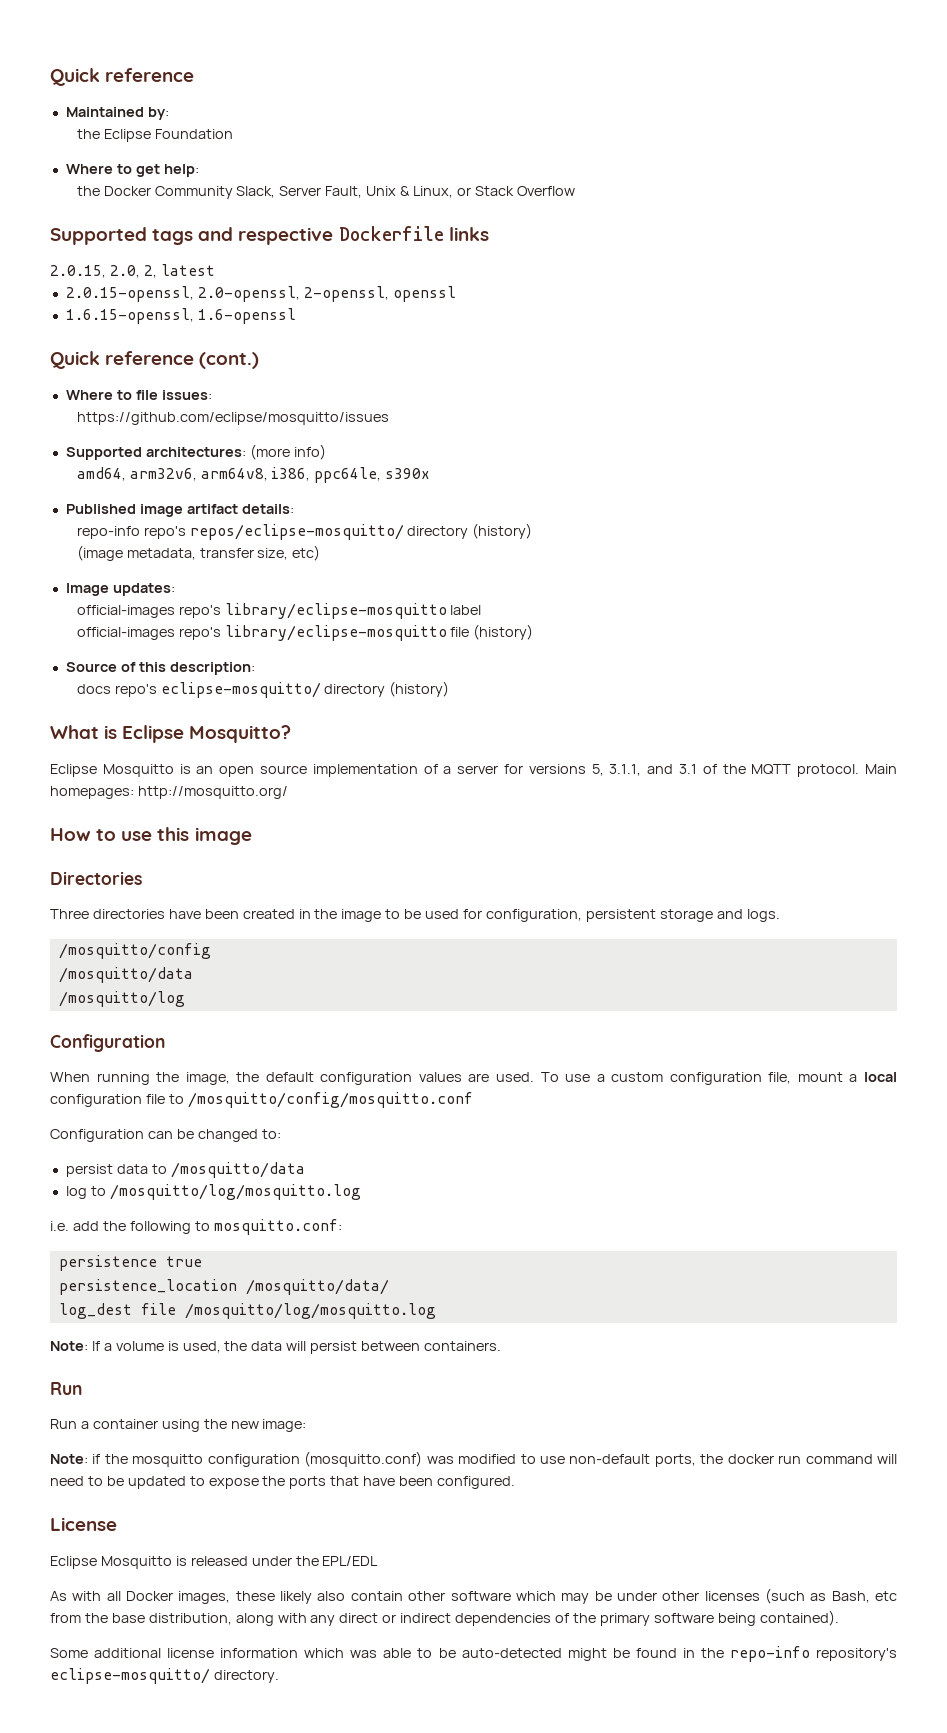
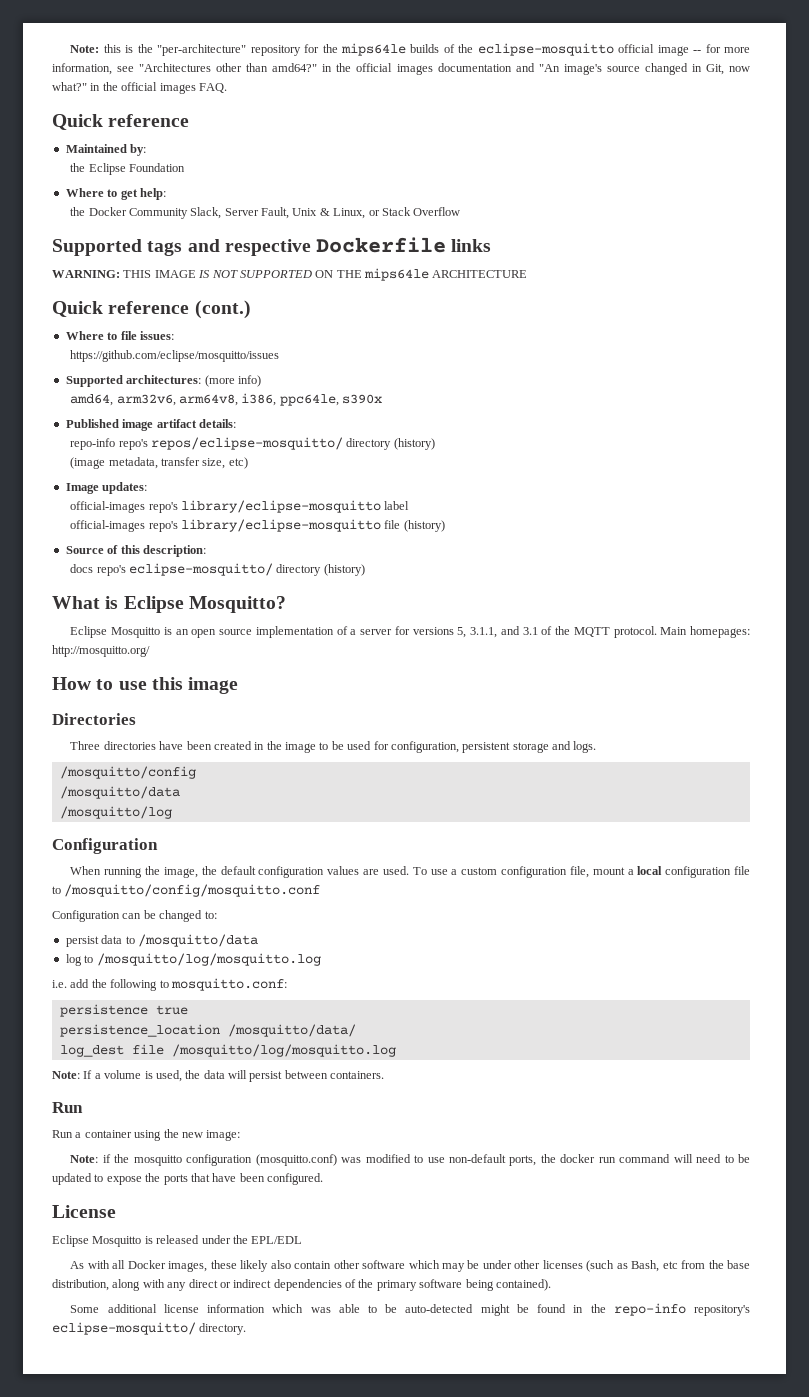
+ Note: this is the "per-architecture" repository for the mips64le builds of the eclipse-mosquitto official image -- for more information, see "Architectures other than amd64?" in the official images documentation and "An image's source changed in Git, now what?" in the official images FAQ.
- 2.0.15, 2.0, 2, latest
- 2.0.15-openssl, 2.0-openssl, 2-openssl, openssl
- 1.6.15-openssl, 1.6-openssl
+ WARNING: THIS IMAGE IS NOT SUPPORTED ON THE mips64le ARCHITECTURE

